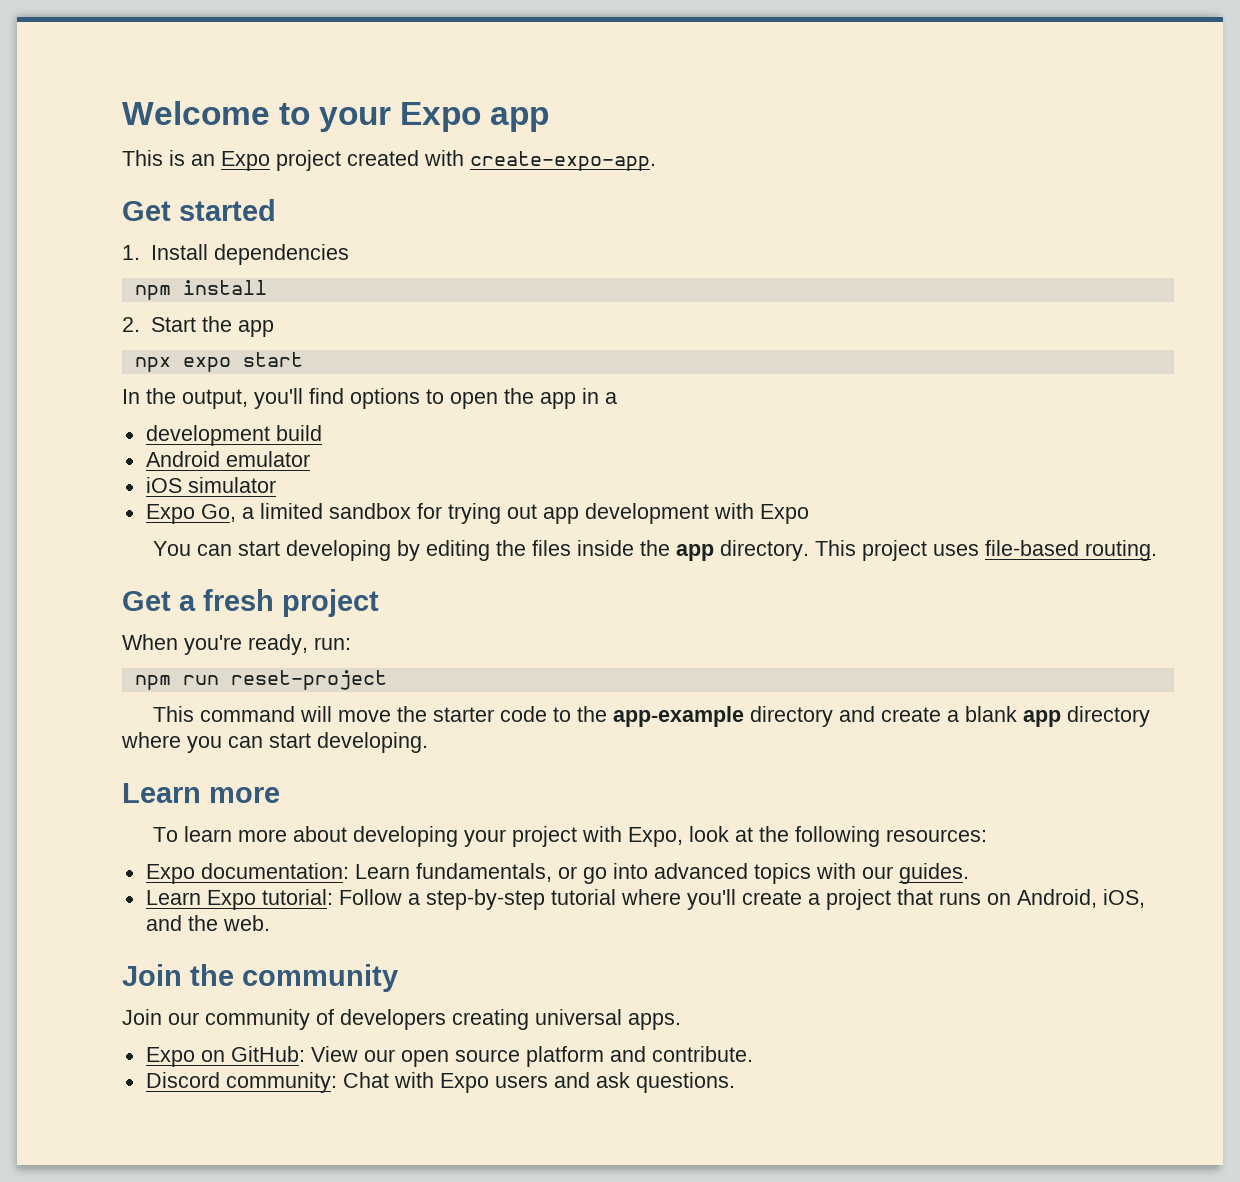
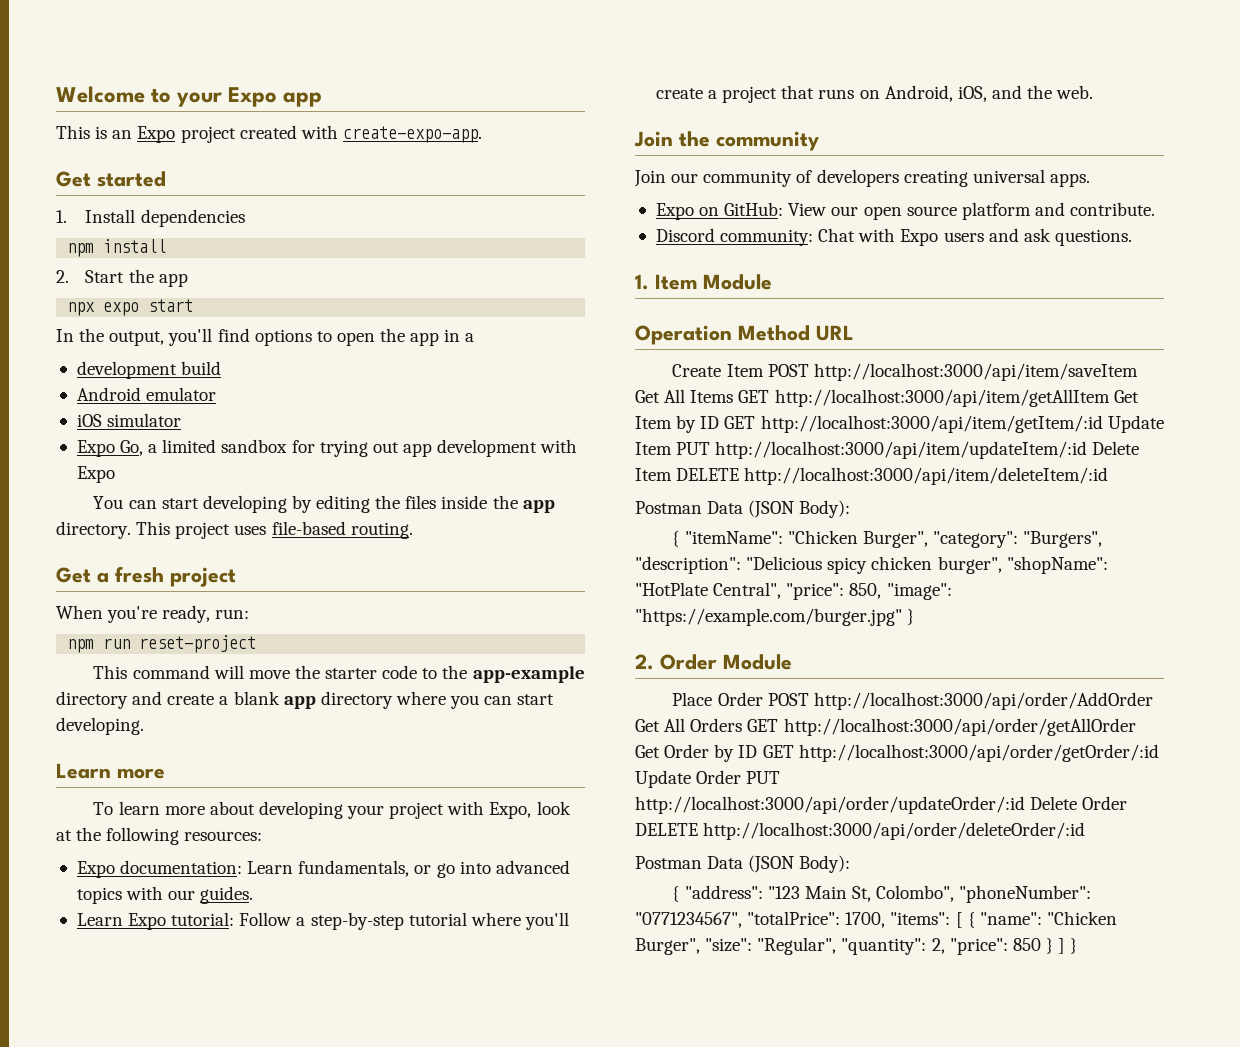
+ 1. Item Module
+ Operation Method URL
+ Create Item POST http://localhost:3000/api/item/saveItem Get All Items GET http://localhost:3000/api/item/getAllItem Get Item by ID GET http://localhost:3000/api/item/getItem/:id Update Item PUT http://localhost:3000/api/item/updateItem/:id Delete Item DELETE http://localhost:3000/api/item/deleteItem/:id
+ Postman Data (JSON Body):
+ { "itemName": "Chicken Burger", "category": "Burgers", "description": "Delicious spicy chicken burger", "shopName": "HotPlate Central", "price": 850, "image": "https://example.com/burger.jpg" }
+ 2. Order Module
+ Place Order POST http://localhost:3000/api/order/AddOrder Get All Orders GET http://localhost:3000/api/order/getAllOrder Get Order by ID GET http://localhost:3000/api/order/getOrder/:id Update Order PUT http://localhost:3000/api/order/updateOrder/:id Delete Order DELETE http://localhost:3000/api/order/deleteOrder/:id
+ Postman Data (JSON Body):
+ { "address": "123 Main St, Colombo", "phoneNumber": "0771234567", "totalPrice": 1700, "items": [ { "name": "Chicken Burger", "size": "Regular", "quantity": 2, "price": 850 } ] }

